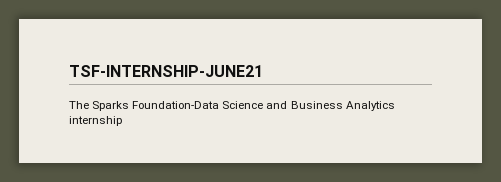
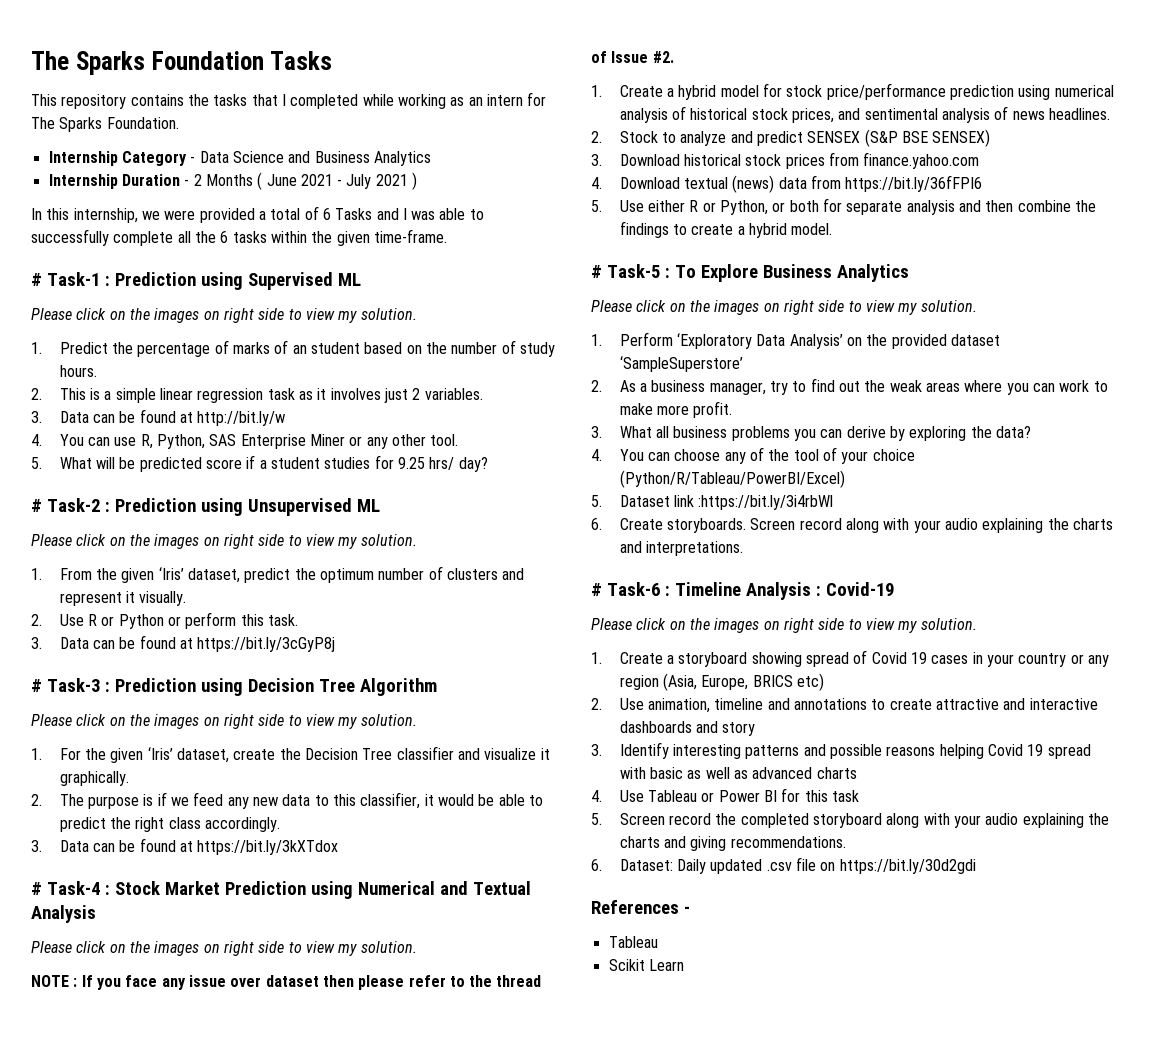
- TSF-INTERNSHIP-JUNE21
- The Sparks Foundation-Data Science and Business Analytics internship
+ The Sparks Foundation Tasks
+ This repository contains the tasks that I completed while working as an intern for The Sparks Foundation.
+ Internship Category - Data Science and Business Analytics
+ Internship Duration - 2 Months ( June 2021 - July 2021 )
+ In this internship, we were provided a total of 6 Tasks and I was able to successfully complete all the 6 tasks within the given time-frame.
+ # Task-1 : Prediction using Supervised ML
+ Please click on the images on right side to view my solution.
+ 1. Predict the percentage of marks of an student based on the number of study hours.
+ 2. This is a simple linear regression task as it involves just 2 variables.
+ 3. Data can be found at http://bit.ly/w
+ 4. You can use R, Python, SAS Enterprise Miner or any other tool.
+ 5. What will be predicted score if a student studies for 9.25 hrs/ day?
+ # Task-2 : Prediction using Unsupervised ML
+ Please click on the images on right side to view my solution.
+ 1. From the given ‘Iris’ dataset, predict the optimum number of clusters and represent it visually.
+ 2. Use R or Python or perform this task.
+ 3. Data can be found at https://bit.ly/3cGyP8j
+ # Task-3 : Prediction using Decision Tree Algorithm
+ Please click on the images on right side to view my solution.
+ 1. For the given ‘Iris’ dataset, create the Decision Tree classifier and visualize it graphically.
+ 2. The purpose is if we feed any new data to this classifier, it would be able to predict the right class accordingly.
+ 3. Data can be found at https://bit.ly/3kXTdox
+ # Task-4 : Stock Market Prediction using Numerical and Textual Analysis
+ Please click on the images on right side to view my solution.
+ NOTE : If you face any issue over dataset then please refer to the thread of Issue #2.
+ 1. Create a hybrid model for stock price/performance prediction using numerical analysis of historical stock prices, and sentimental analysis of news headlines.
+ 2. Stock to analyze and predict SENSEX (S&P BSE SENSEX)
+ 3. Download historical stock prices from finance.yahoo.com
+ 4. Download textual (news) data from https://bit.ly/36fFPI6
+ 5. Use either R or Python, or both for separate analysis and then combine the findings to create a hybrid model.
+ # Task-5 : To Explore Business Analytics
+ Please click on the images on right side to view my solution.
+ 1. Perform ‘Exploratory Data Analysis’ on the provided dataset ‘SampleSuperstore’
+ 2. As a business manager, try to find out the weak areas where you can work to make more profit.
+ 3. What all business problems you can derive by exploring the data?
+ 4. You can choose any of the tool of your choice (Python/R/Tableau/PowerBI/Excel)
+ 5. Dataset link :https://bit.ly/3i4rbWl
+ 6. Create storyboards. Screen record along with your audio explaining the charts and interpretations.
+ # Task-6 : Timeline Analysis : Covid-19
+ Please click on the images on right side to view my solution.
+ 1. Create a storyboard showing spread of Covid 19 cases in your country or any region (Asia, Europe, BRICS etc)
+ 2. Use animation, timeline and annotations to create attractive and interactive dashboards and story
+ 3. Identify interesting patterns and possible reasons helping Covid 19 spread with basic as well as advanced charts
+ 4. Use Tableau or Power BI for this task
+ 5. Screen record the completed storyboard along with your audio explaining the charts and giving recommendations.
+ 6. Dataset: Daily updated .csv file on https://bit.ly/30d2gdi
+ References -
+ Tableau
+ Scikit Learn

